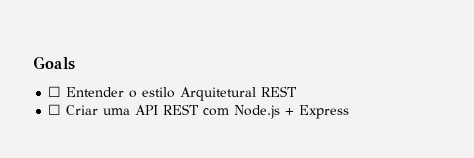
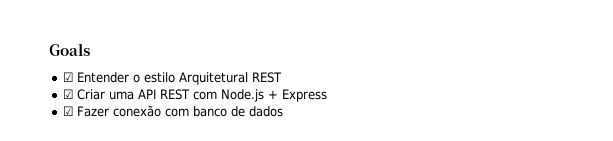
- ☐ Entender o estilo Arquitetural REST
+ ☑ Entender o estilo Arquitetural REST
- ☐ Criar uma API REST com Node.js + Express
+ ☑ Criar uma API REST com Node.js + Express
+ ☑ Fazer conexão com banco de dados

